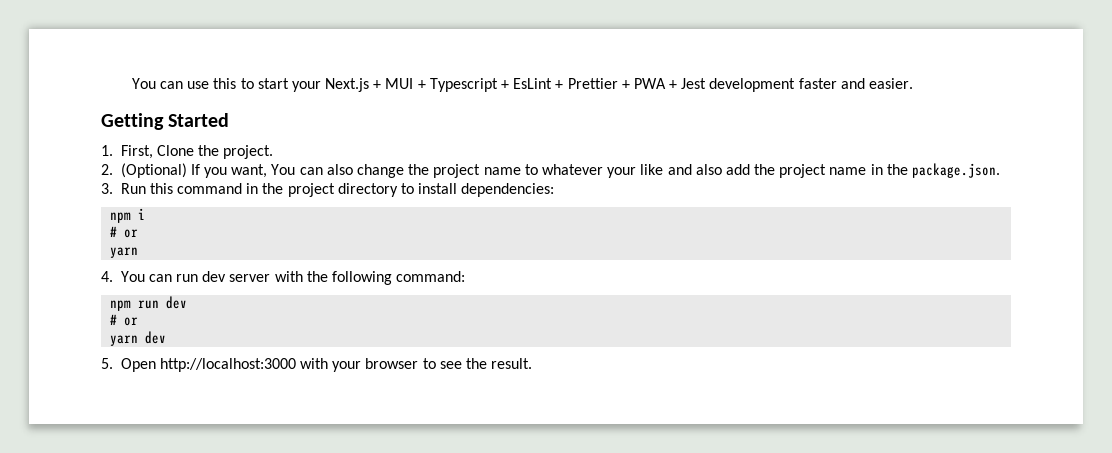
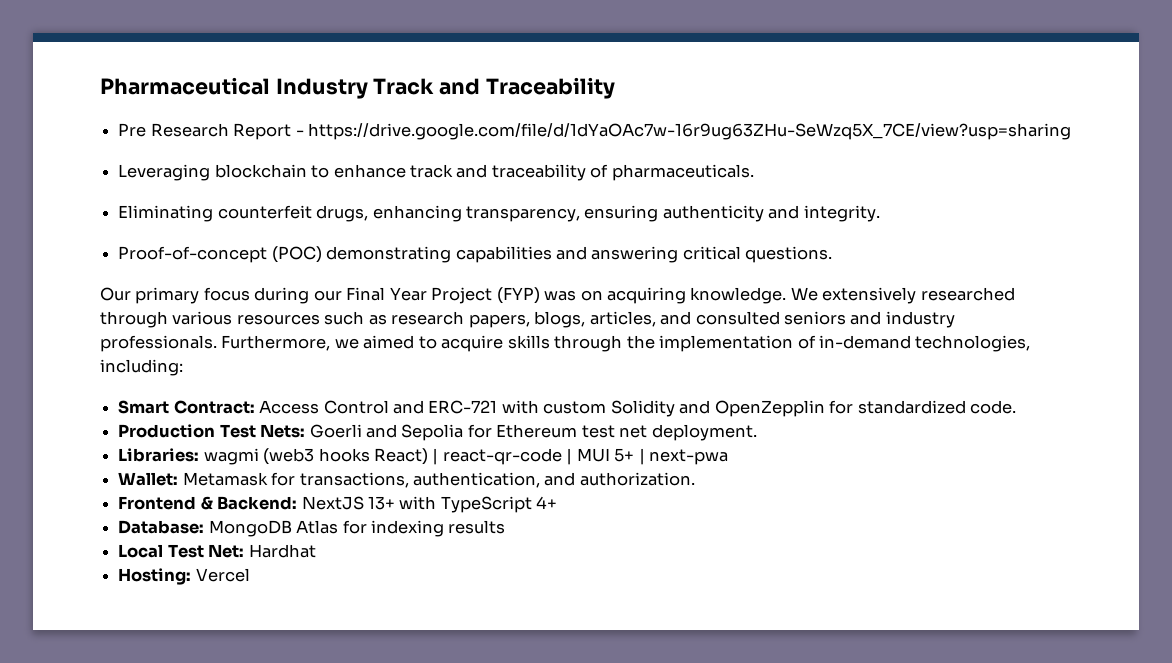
- You can use this to start your Next.js + MUI + Typescript + EsLint + Prettier + PWA + Jest development faster and easier.
- Getting Started
- 1. First, Clone the project.
- 2. (Optional) If you want, You can also change the project name to whatever your like and also add the project name in the package.json.
- 3. Run this command in the project directory to install dependencies:
- npm i
- # or
- yarn
- 4. You can run dev server with the following command:
- npm run dev
- # or
- yarn dev
- 5. Open http://localhost:3000 with your browser to see the result.
+ Pharmaceutical Industry Track and Traceability
+ Pre Research Report - https://drive.google.com/file/d/1dYaOAc7w-16r9ug63ZHu-SeWzq5X_7CE/view?usp=sharing
+ Leveraging blockchain to enhance track and traceability of pharmaceuticals.
+ Eliminating counterfeit drugs, enhancing transparency, ensuring authenticity and integrity.
+ Proof-of-concept (POC) demonstrating capabilities and answering critical questions.
+ Our primary focus during our Final Year Project (FYP) was on acquiring knowledge. We extensively researched through various resources such as research papers, blogs, articles, and consulted seniors and industry professionals. Furthermore, we aimed to acquire skills through the implementation of in-demand technologies, including:
+ Smart Contract: Access Control and ERC-721 with custom Solidity and OpenZepplin for standardized code.
+ Production Test Nets: Goerli and Sepolia for Ethereum test net deployment.
+ Libraries: wagmi (web3 hooks React) | react-qr-code | MUI 5+ | next-pwa
+ Wallet: Metamask for transactions, authentication, and authorization.
+ Frontend & Backend: NextJS 13+ with TypeScript 4+
+ Database: MongoDB Atlas for indexing results
+ Local Test Net: Hardhat
+ Hosting: Vercel

